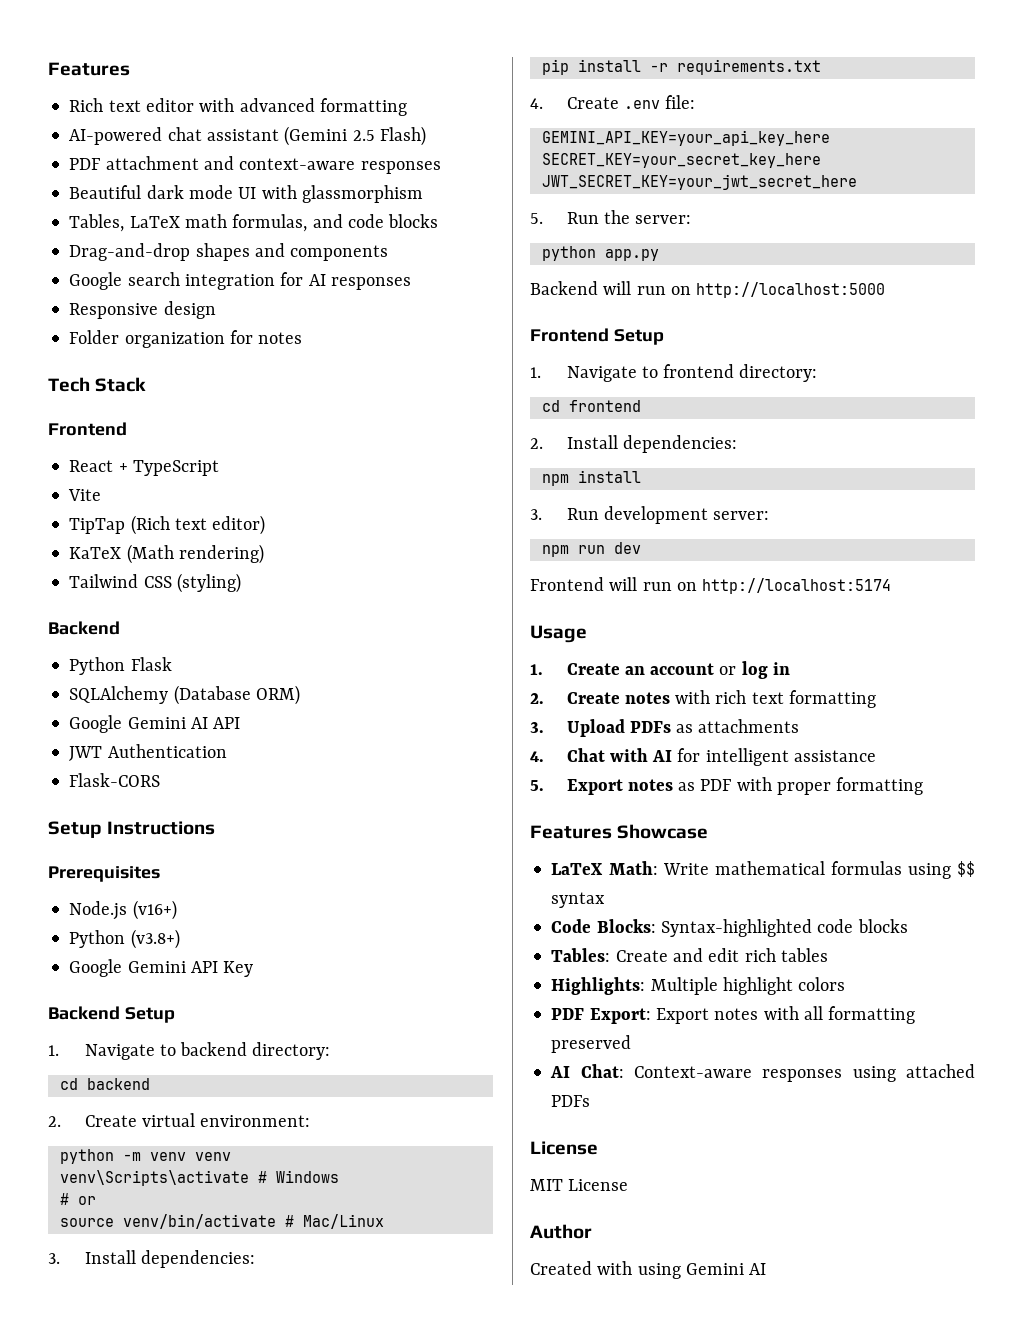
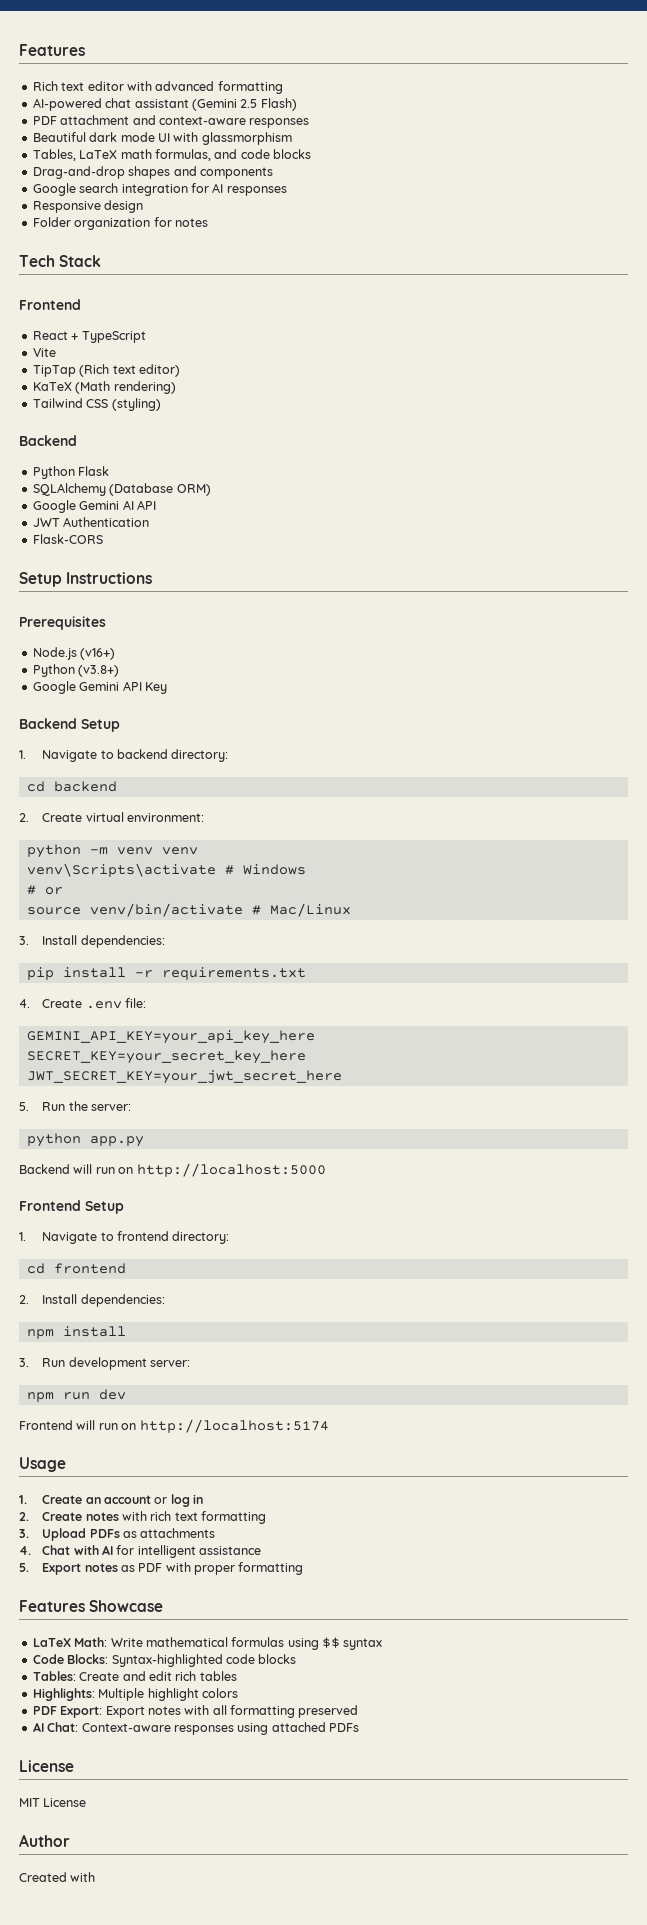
- Created with using Gemini AI
+ Created with

